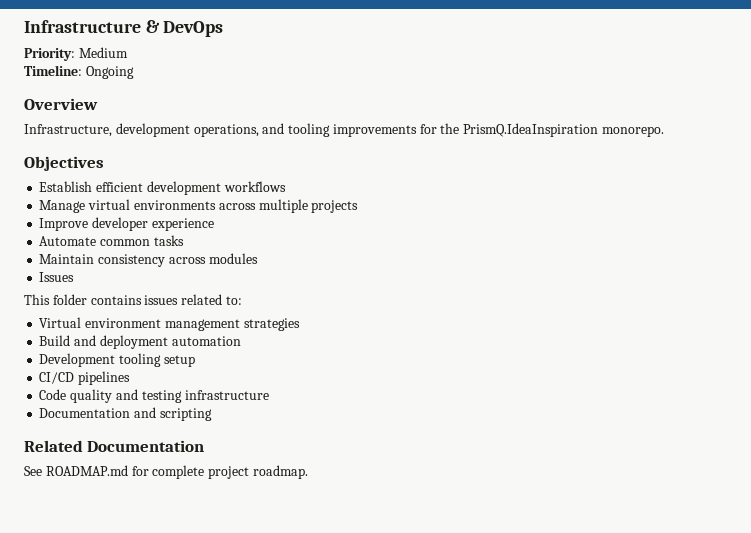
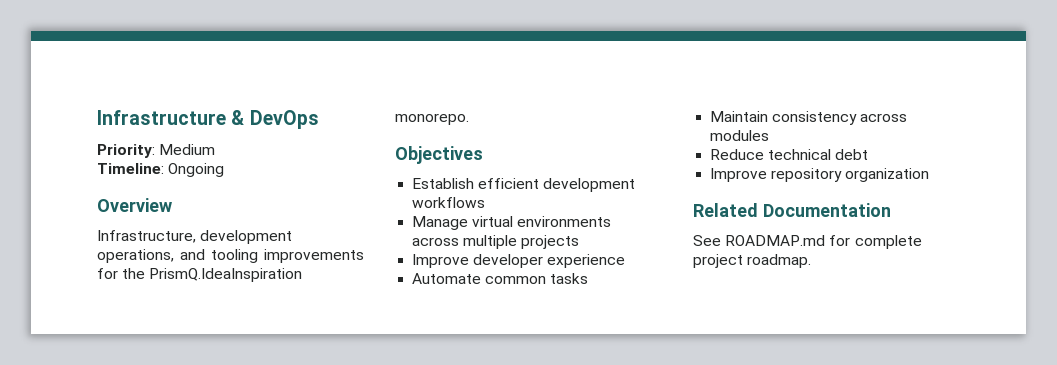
- Issues
- This folder contains issues related to:
- Virtual environment management strategies
- Build and deployment automation
- Development tooling setup
- CI/CD pipelines
- Code quality and testing infrastructure
- Documentation and scripting
+ Reduce technical debt
+ Improve repository organization

